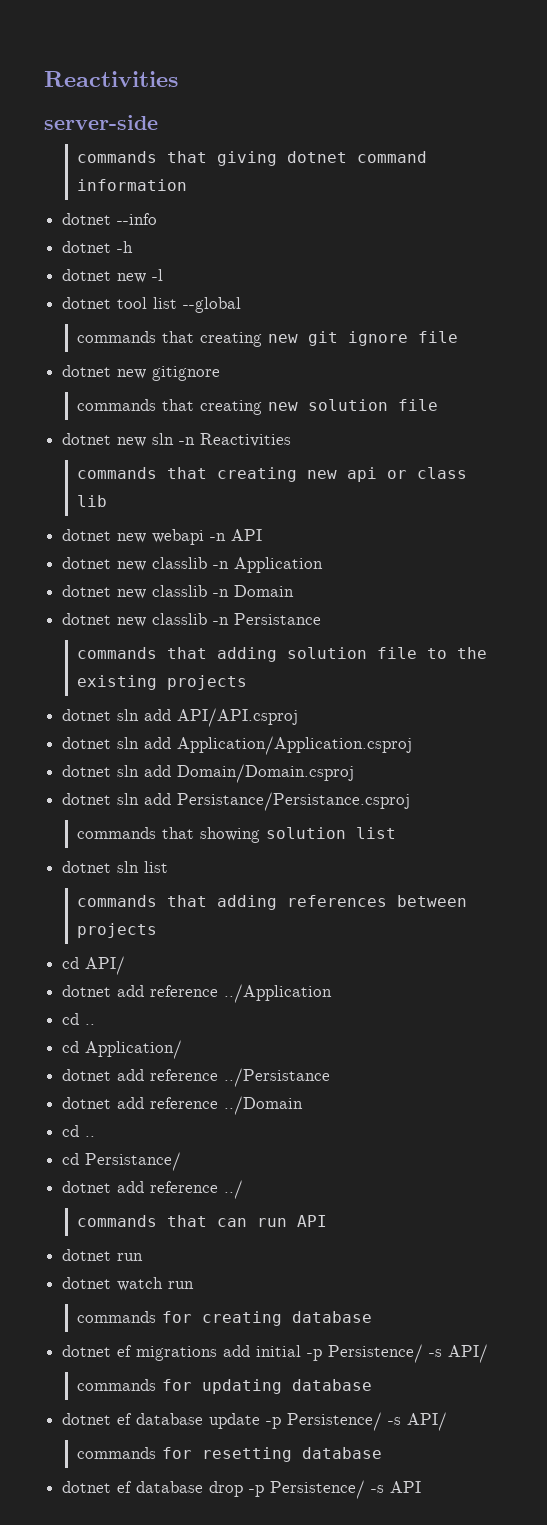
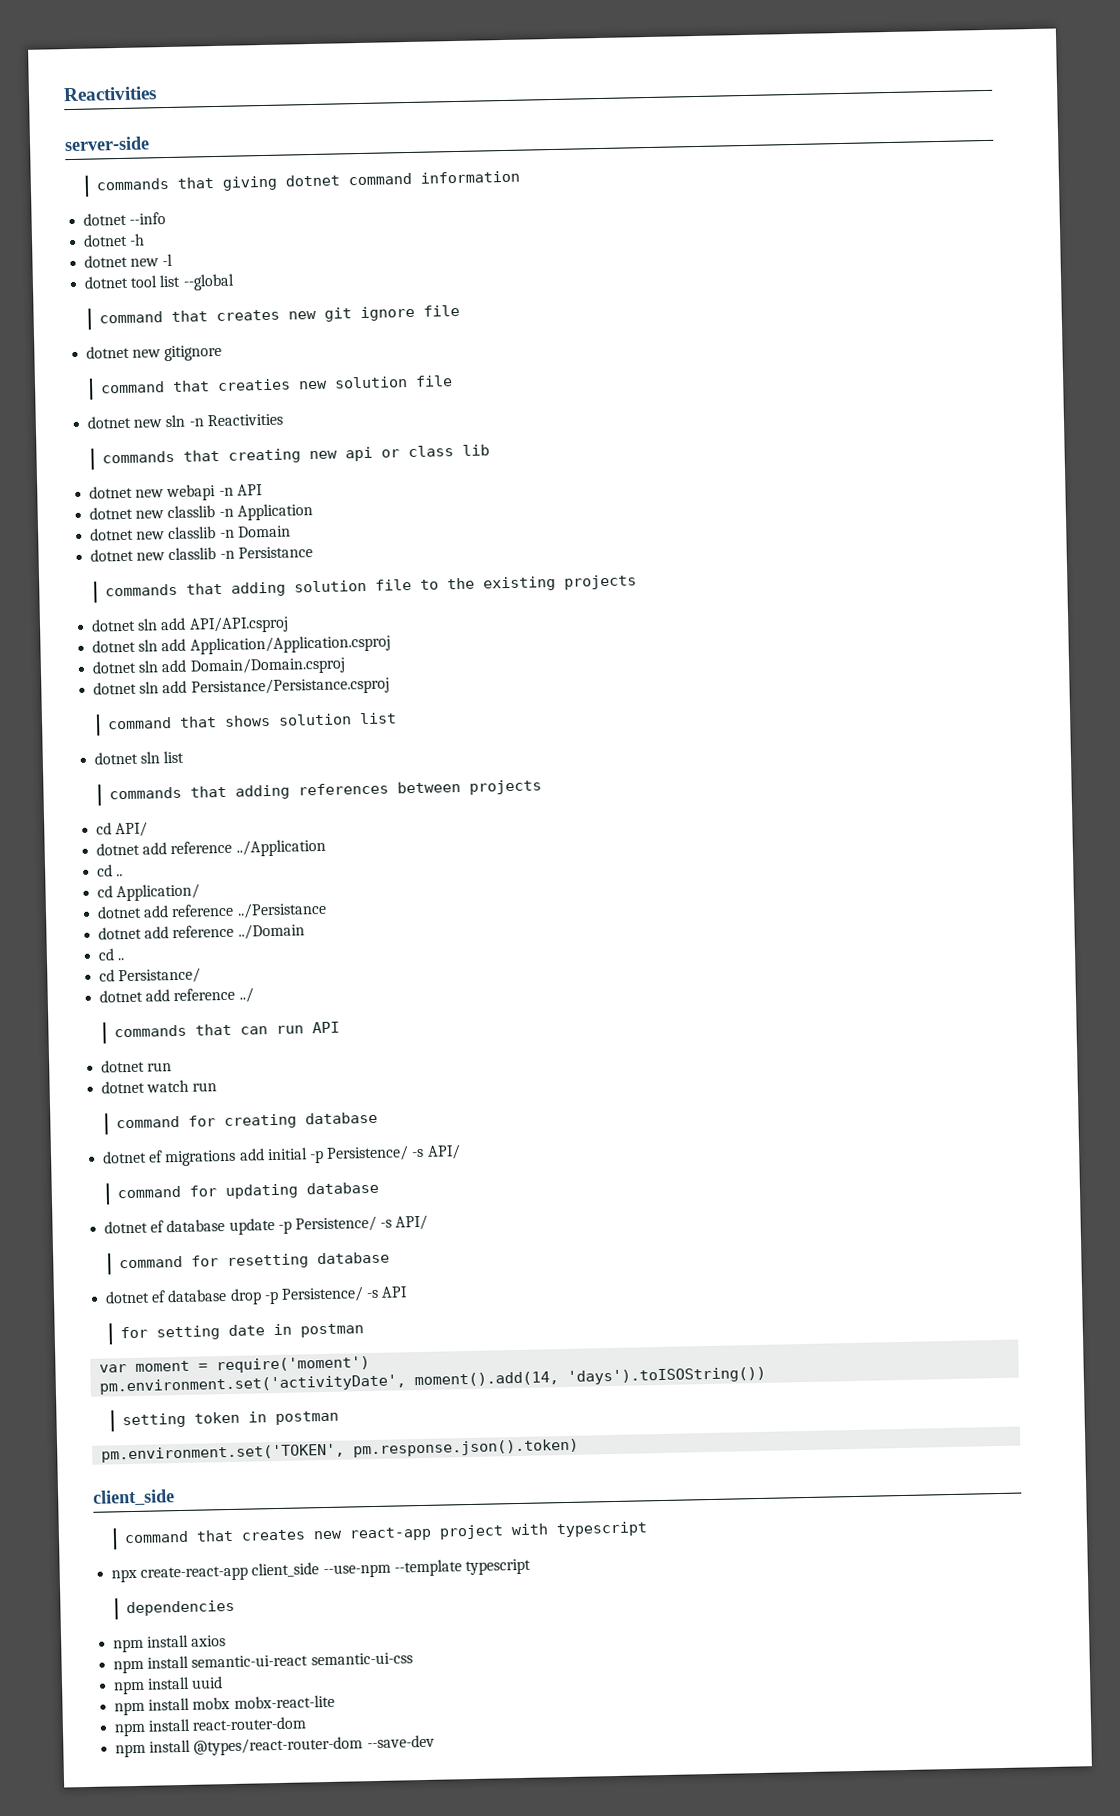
- commands that creating new git ignore file
+ command that creates new git ignore file
- commands that creating new solution file
+ command that creaties new solution file
- commands that showing solution list
+ command that shows solution list
- commands for creating database
+ command for creating database
- commands for updating database
+ command for updating database
- commands for resetting database
+ command for resetting database
+ for setting date in postman
+ var moment = require('moment')
+ pm.environment.set('activityDate', moment().add(14, 'days').toISOString())
+ setting token in postman
+ pm.environment.set('TOKEN', pm.response.json().token)
+ client_side
+ command that creates new react-app project with typescript
+ npx create-react-app client_side --use-npm --template typescript
+ dependencies
+ npm install axios
+ npm install semantic-ui-react semantic-ui-css
+ npm install uuid
+ npm install mobx mobx-react-lite
+ npm install react-router-dom
+ npm install @types/react-router-dom --save-dev

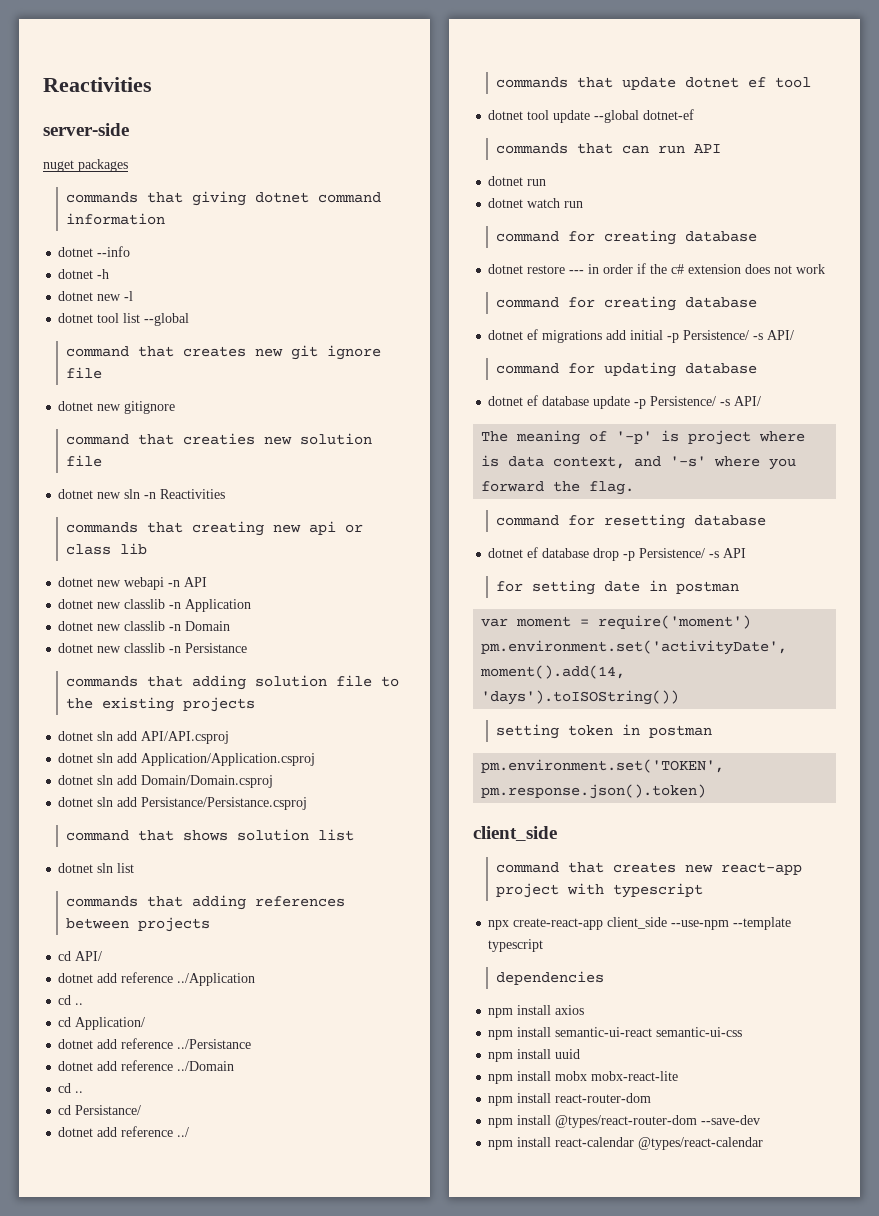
+ nuget packages
+ commands that update dotnet ef tool
+ dotnet tool update --global dotnet-ef
+ dotnet restore --- in order if the c# extension does not work
+ command for creating database
+ The meaning of '-p' is project where is data context, and '-s' where you forward the flag.
+ npm install react-calendar @types/react-calendar

